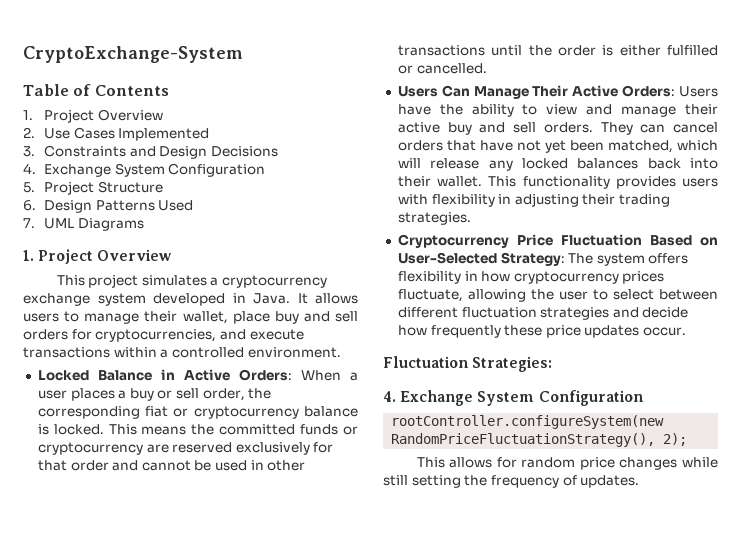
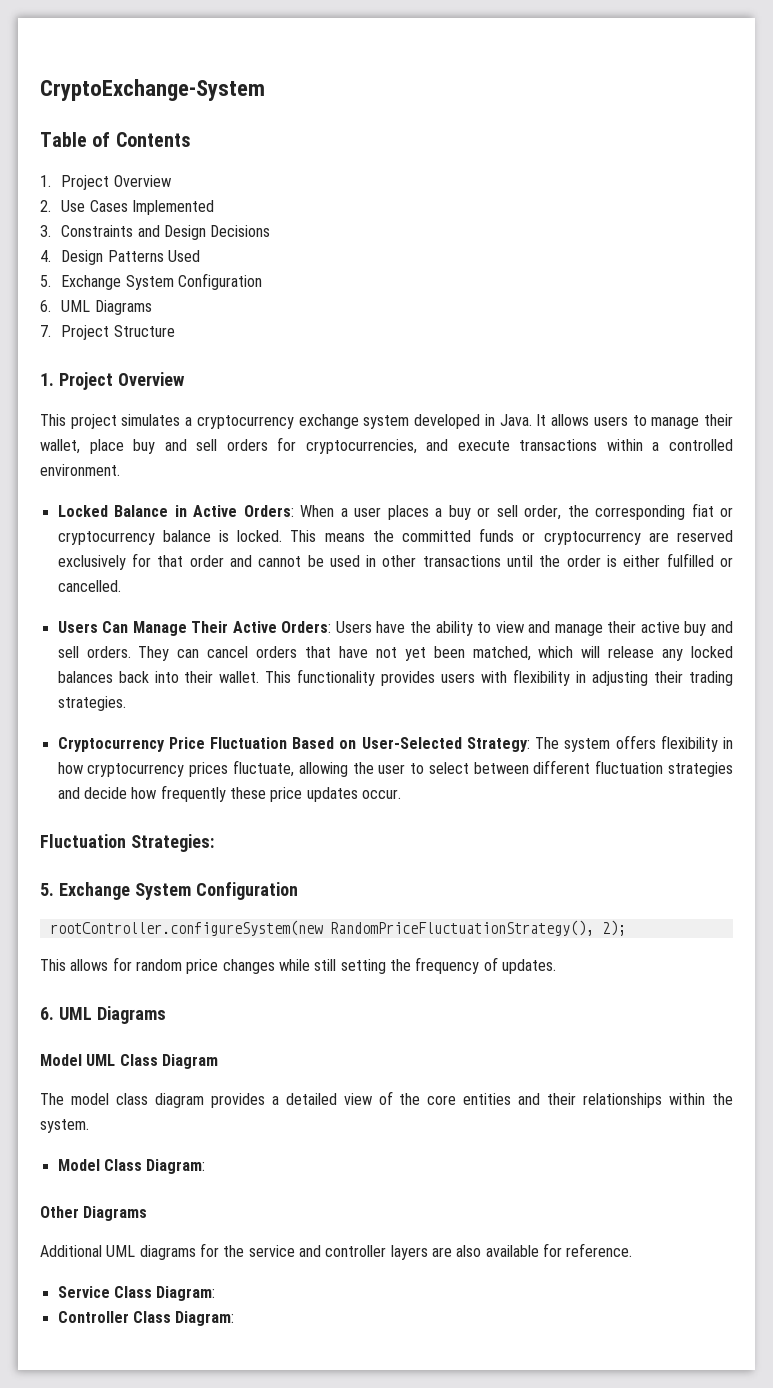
  3. Constraints and Design Decisions
- 4. Exchange System Configuration
- 5. Project Structure
- 6. Design Patterns Used
- 7. UML Diagrams
+ 4. Design Patterns Used
+ 5. Exchange System Configuration
+ 6. UML Diagrams
+ 7. Project Structure
  Fluctuation Strategies:
- 4. Exchange System Configuration
+ 5. Exchange System Configuration
  This allows for random price changes while still setting the frequency of updates.
+ 6. UML Diagrams
+ Model UML Class Diagram
+ The model class diagram provides a detailed view of the core entities and their relationships within the system.
+ Model Class Diagram:
+ Other Diagrams
+ Additional UML diagrams for the service and controller layers are also available for reference.
+ Service Class Diagram:
+ Controller Class Diagram:

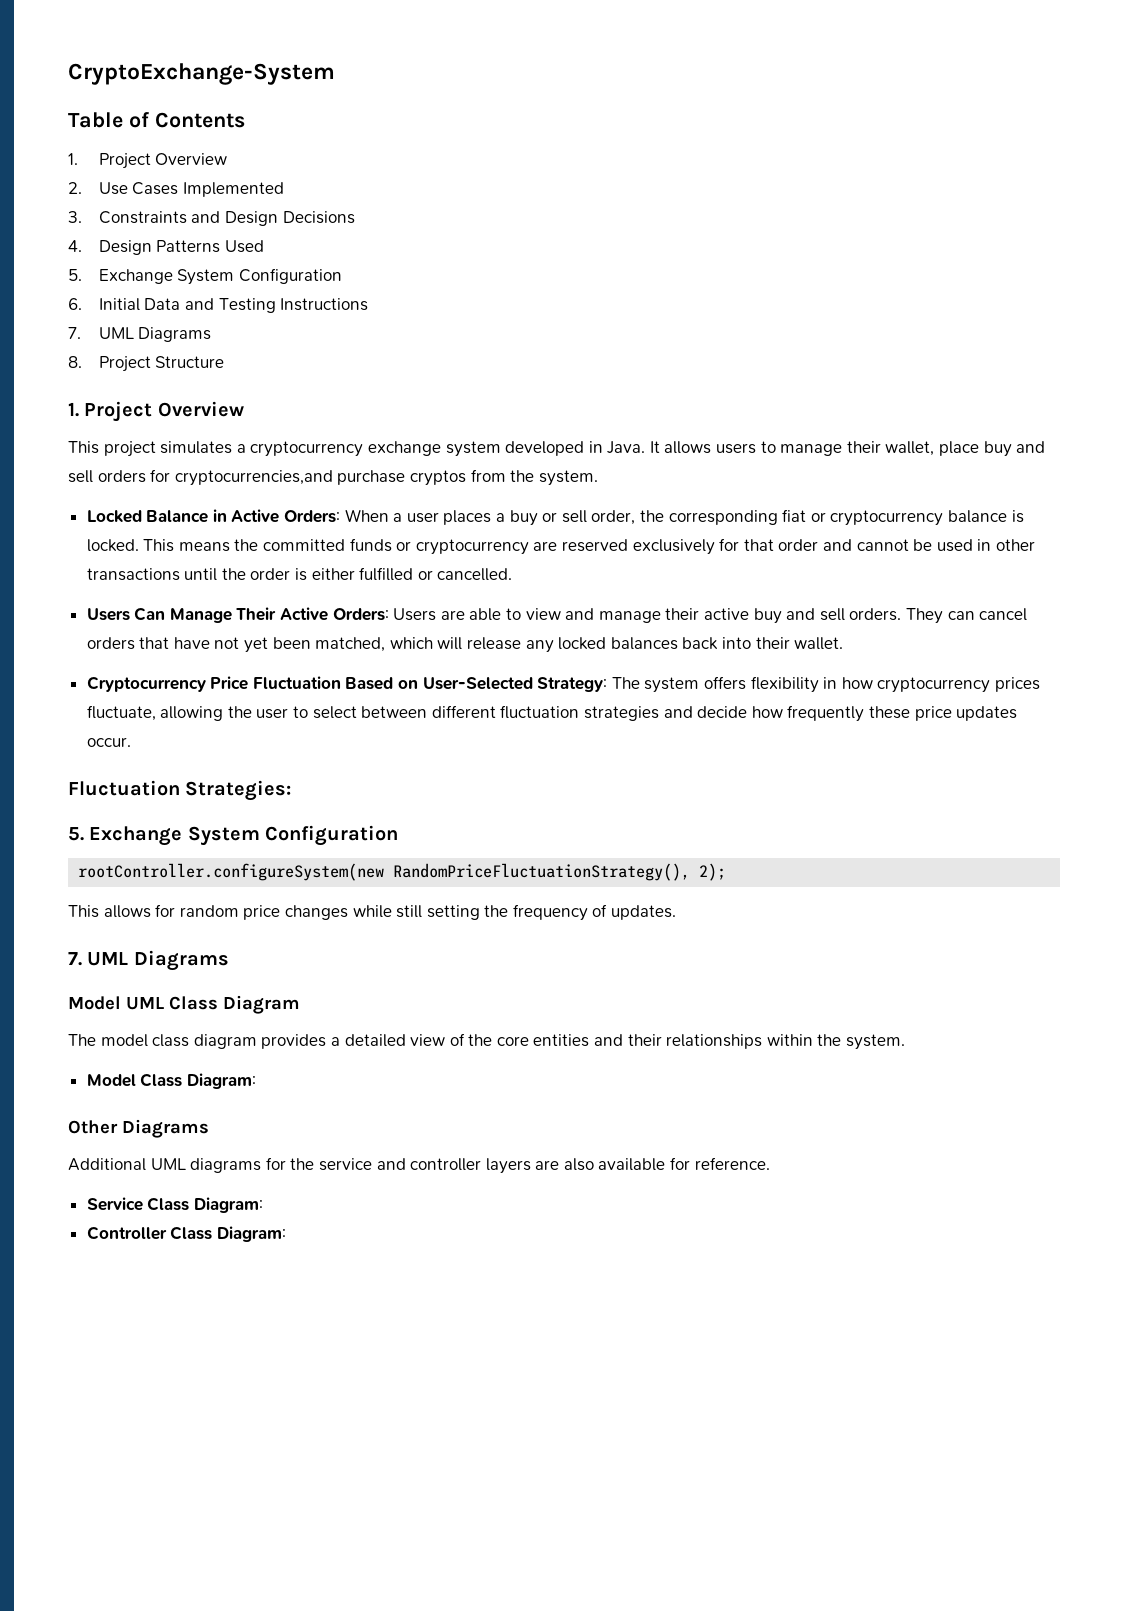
  4. Design Patterns Used
  5. Exchange System Configuration
- 6. UML Diagrams
- 7. Project Structure
+ 6. Initial Data and Testing Instructions
+ 7. UML Diagrams
+ 8. Project Structure
- It allows users to manage their wallet, place buy and sell orders for cryptocurrencies, and execute transactions within a controlled environment.
+ It allows users to manage their wallet, place buy and sell orders for cryptocurrencies,and purchase cryptos from the system.
- Users Can Manage Their Active Orders: Users have the ability to view and manage their active buy and sell orders.
+ Users Can Manage Their Active Orders: Users are able to view and manage their active buy and sell orders.
- This functionality provides users with flexibility in adjusting their trading strategies.
  This allows for random price changes while still setting the frequency of updates.
- 6. UML Diagrams
+ 7. UML Diagrams

